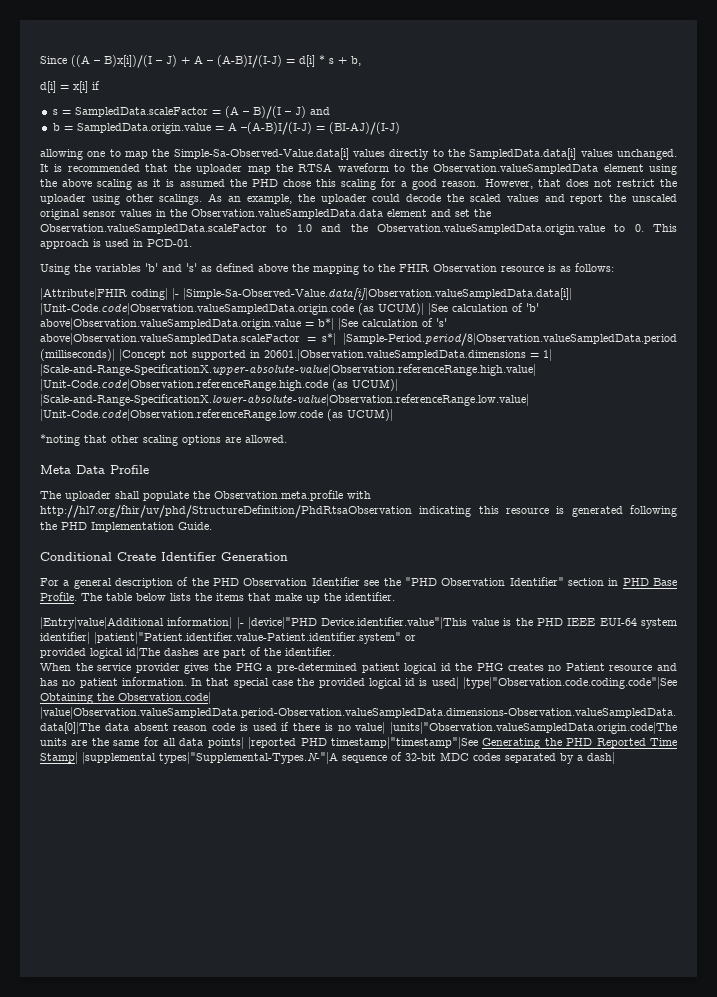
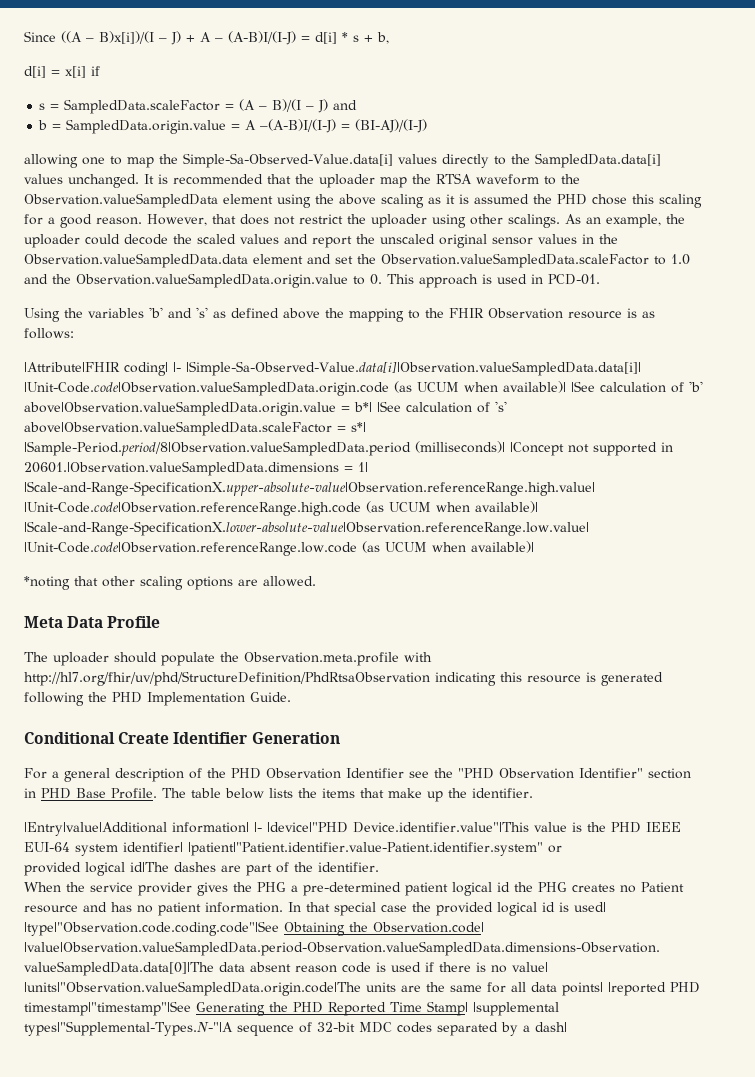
- |Attribute|FHIR coding| |- |Simple-Sa-Observed-Value.data[i]|Observation.valueSampledData.data[i]| |Unit-Code.code|Observation.valueSampledData.origin.code (as UCUM)| |See calculation of 'b' above|Observation.valueSampledData.origin.value = b*| |See calculation of 's' above|Observation.valueSampledData.scaleFactor = s*| |Sample-Period.period/8|Observation.valueSampledData.period (milliseconds)| |Concept not supported in 20601.|Observation.valueSampledData.dimensions = 1| |Scale-and-Range-SpecificationX.upper-absolute-value|Observation.referenceRange.high.value| |Unit-Code.code|Observation.referenceRange.high.code (as UCUM)| |Scale-and-Range-SpecificationX.lower-absolute-value|Observation.referenceRange.low.value| |Unit-Code.code|Observation.referenceRange.low.code (as UCUM)|
+ |Attribute|FHIR coding| |- |Simple-Sa-Observed-Value.data[i]|Observation.valueSampledData.data[i]| |Unit-Code.code|Observation.valueSampledData.origin.code (as UCUM when available)| |See calculation of 'b' above|Observation.valueSampledData.origin.value = b*| |See calculation of 's' above|Observation.valueSampledData.scaleFactor = s*| |Sample-Period.period/8|Observation.valueSampledData.period (milliseconds)| |Concept not supported in 20601.|Observation.valueSampledData.dimensions = 1| |Scale-and-Range-SpecificationX.upper-absolute-value|Observation.referenceRange.high.value| |Unit-Code.code|Observation.referenceRange.high.code (as UCUM when available)| |Scale-and-Range-SpecificationX.lower-absolute-value|Observation.referenceRange.low.value| |Unit-Code.code|Observation.referenceRange.low.code (as UCUM when available)|
- The uploader shall populate the Observation.meta.profile with http://hl7.org/fhir/uv/phd/StructureDefinition/PhdRtsaObservation indicating this resource is generated following the PHD Implementation Guide.
+ The uploader should populate the Observation.meta.profile with http://hl7.org/fhir/uv/phd/StructureDefinition/PhdRtsaObservation indicating this resource is generated following the PHD Implementation Guide.

